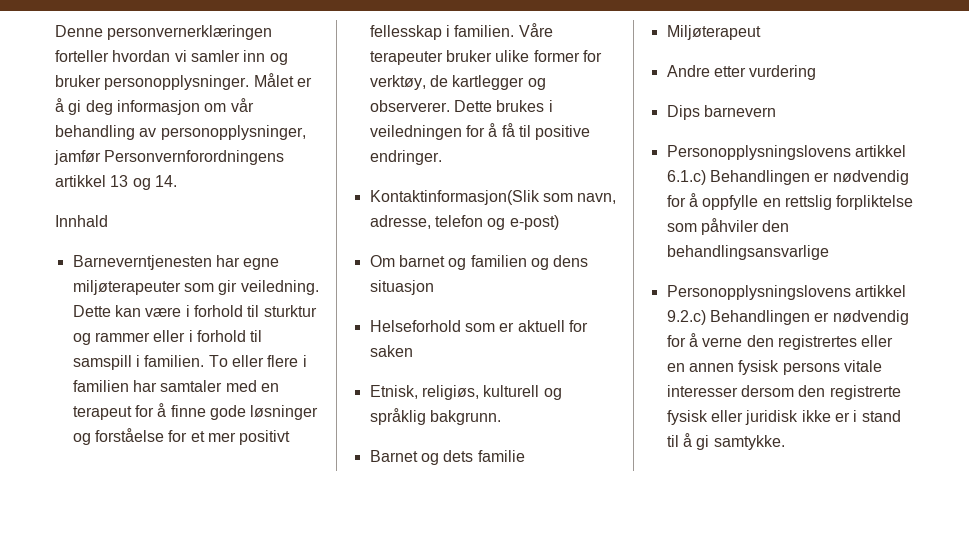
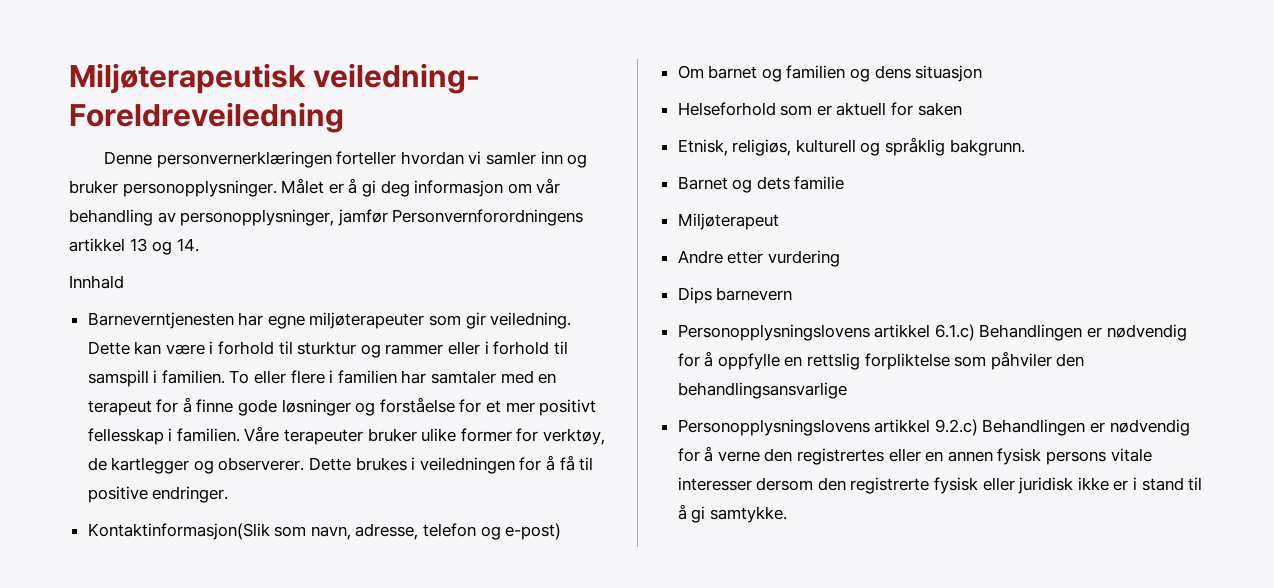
+ Miljøterapeutisk veiledning- Foreldreveiledning

